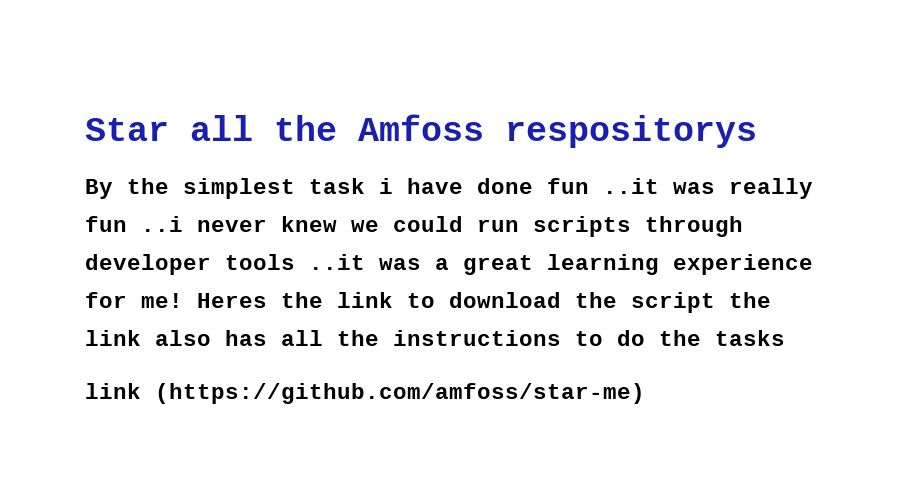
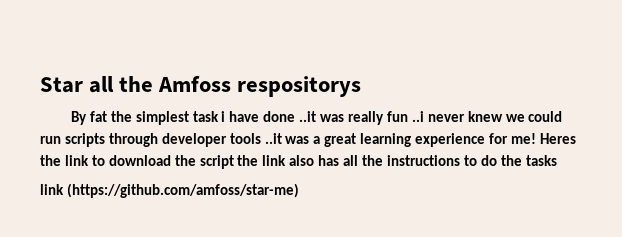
- By the simplest task i have done fun ..it was really fun ..i never knew we could run scripts through developer tools ..it was a great learning experience for me!
+ By fat the simplest task i have done ..it was really fun ..i never knew we could run scripts through developer tools ..it was a great learning experience for me!

